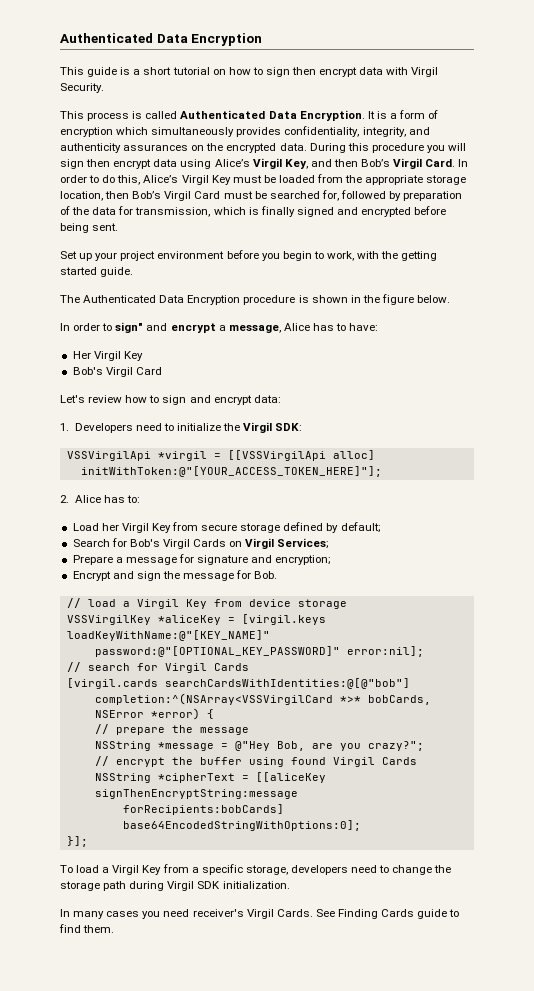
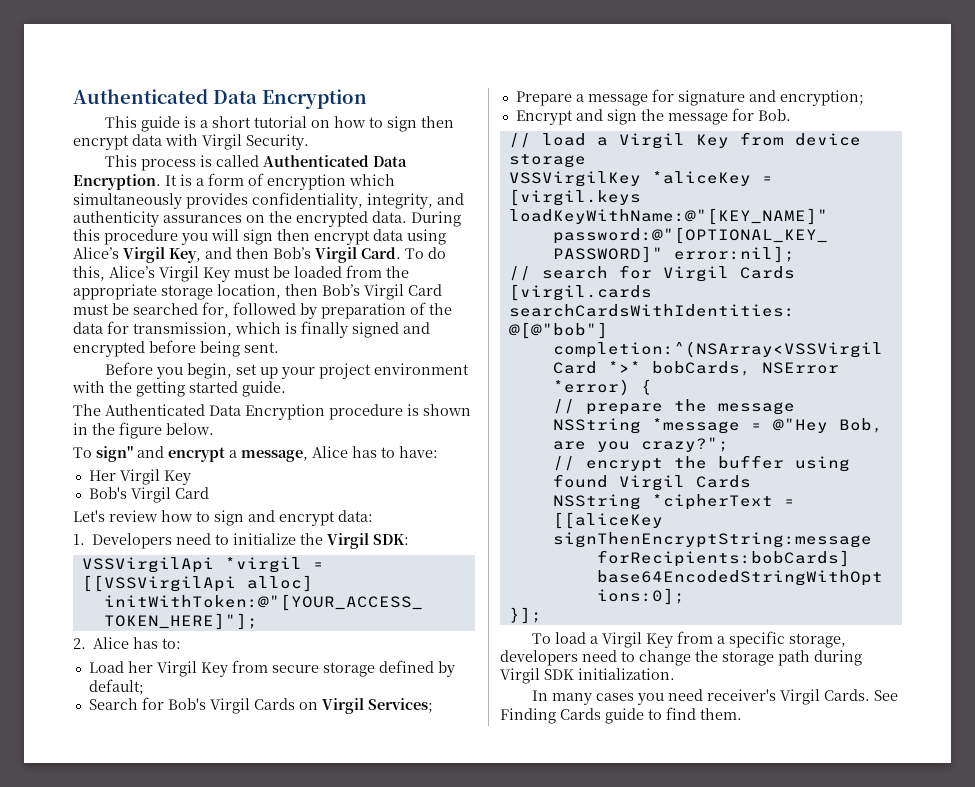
- In order to do this, Alice’s Virgil Key must be loaded from the appropriate storage location, then Bob’s Virgil Card must be searched for, followed by preparation of the data for transmission, which is finally signed and encrypted before being sent.
+ To do this, Alice’s Virgil Key must be loaded from the appropriate storage location, then Bob’s Virgil Card must be searched for, followed by preparation of the data for transmission, which is finally signed and encrypted before being sent.
- Set up your project environment before you begin to work, with the getting started guide.
+ Before you begin, set up your project environment with the getting started guide.
- In order to sign" and encrypt a message, Alice has to have:
+ To sign" and encrypt a message, Alice has to have:

